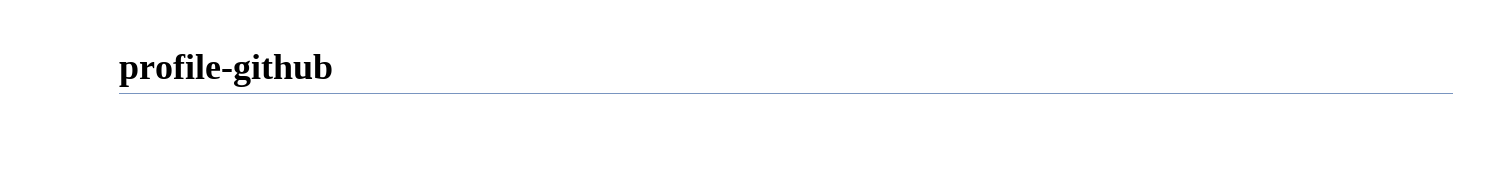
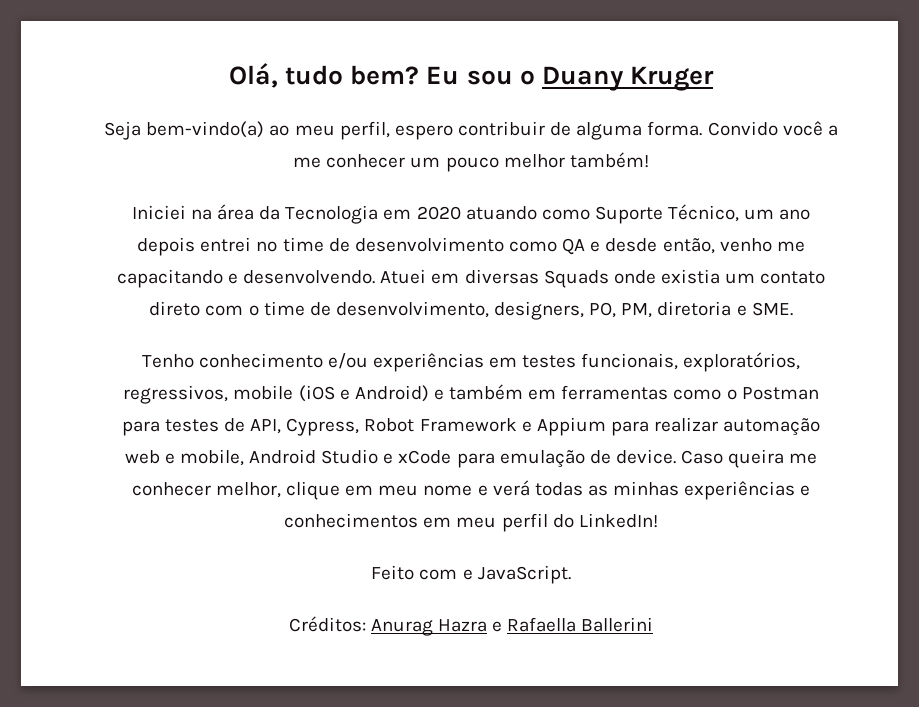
- profile-github
+ Olá, tudo bem? Eu sou o Duany Kruger
+ Seja bem-vindo(a) ao meu perfil, espero contribuir de alguma forma. Convido você a me conhecer um pouco melhor também!
+ Iniciei na área da Tecnologia em 2020 atuando como Suporte Técnico, um ano depois entrei no time de desenvolvimento como QA e desde então, venho me capacitando e desenvolvendo. Atuei em diversas Squads onde existia um contato direto com o time de desenvolvimento, designers, PO, PM, diretoria e SME.
+ Tenho conhecimento e/ou experiências em testes funcionais, exploratórios, regressivos, mobile (iOS e Android) e também em ferramentas como o Postman para testes de API, Cypress, Robot Framework e Appium para realizar automação web e mobile, Android Studio e xCode para emulação de device. Caso queira me conhecer melhor, clique em meu nome e verá todas as minhas experiências e conhecimentos em meu perfil do LinkedIn!
+ Feito com e JavaScript.
+ Créditos: Anurag Hazra e Rafaella Ballerini

